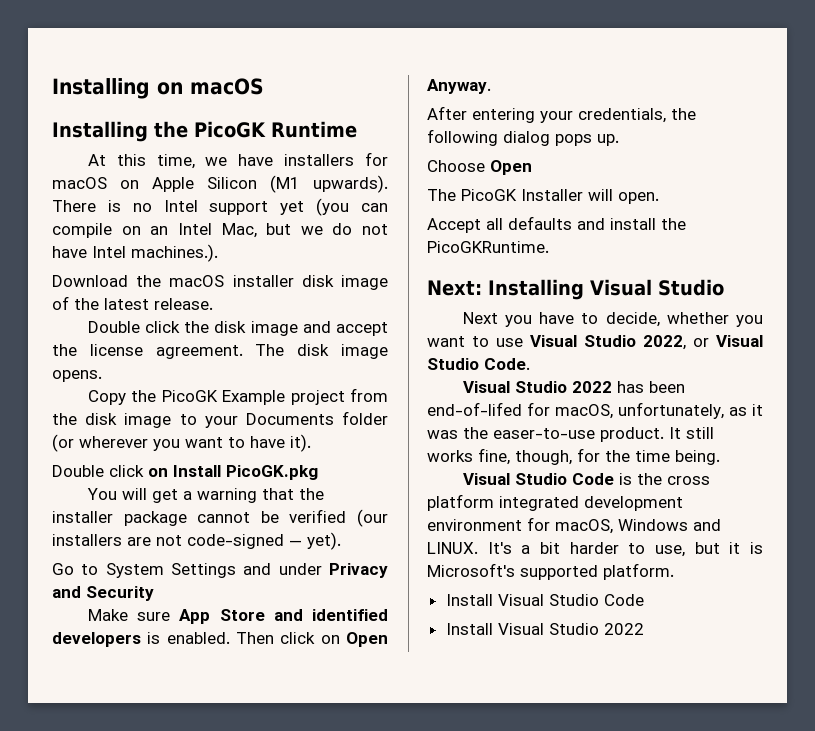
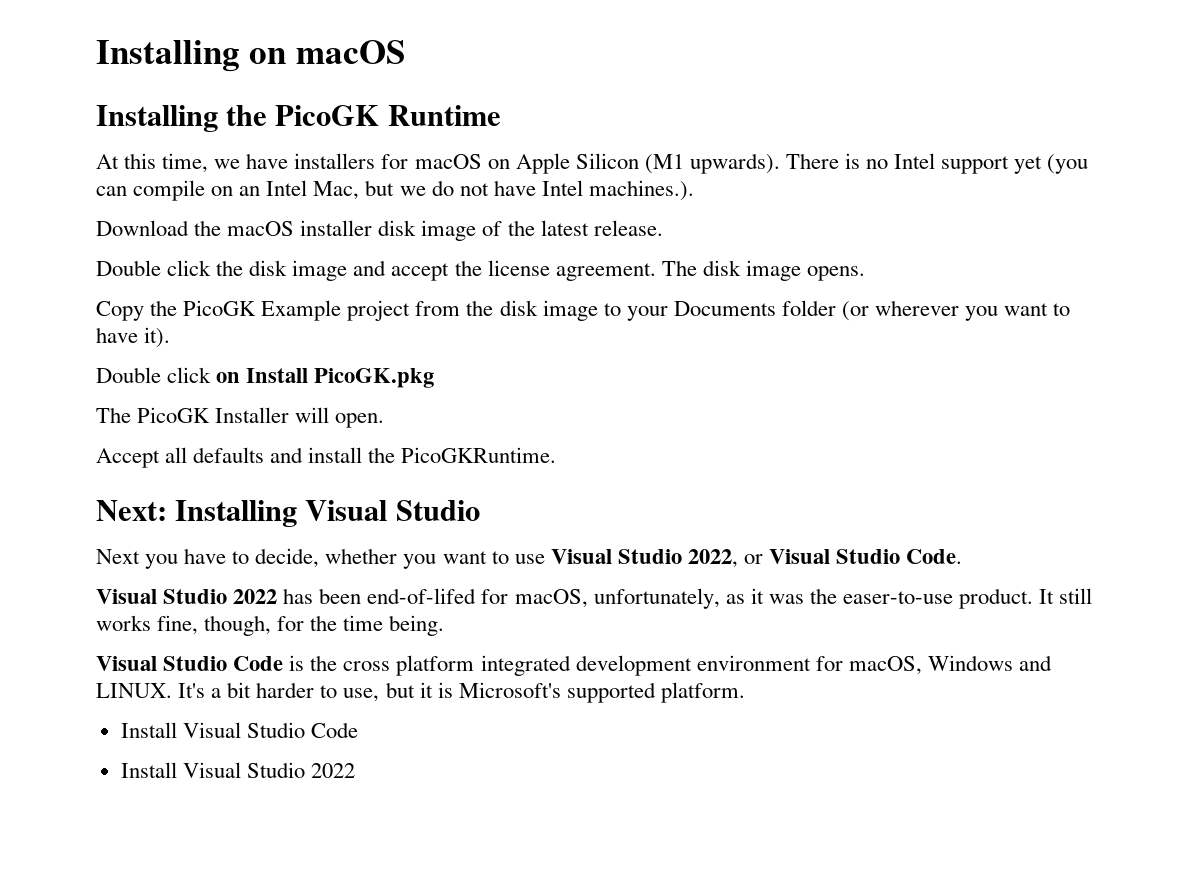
- You will get a warning that the installer package cannot be verified (our installers are not code-signed — yet).
- Go to System Settings and under Privacy and Security
- Make sure App Store and identified developers is enabled. Then click on Open Anyway.
- After entering your credentials, the following dialog pops up.
- Choose Open

